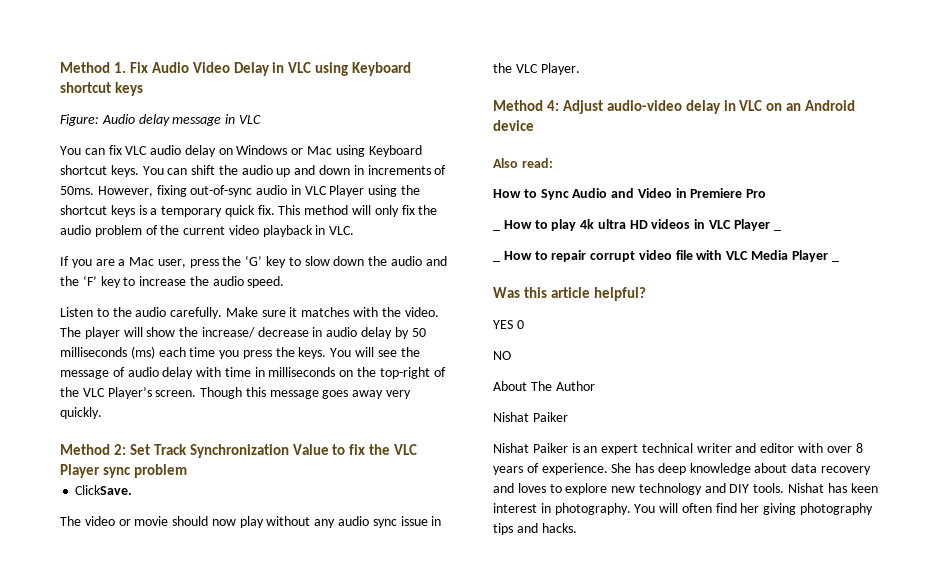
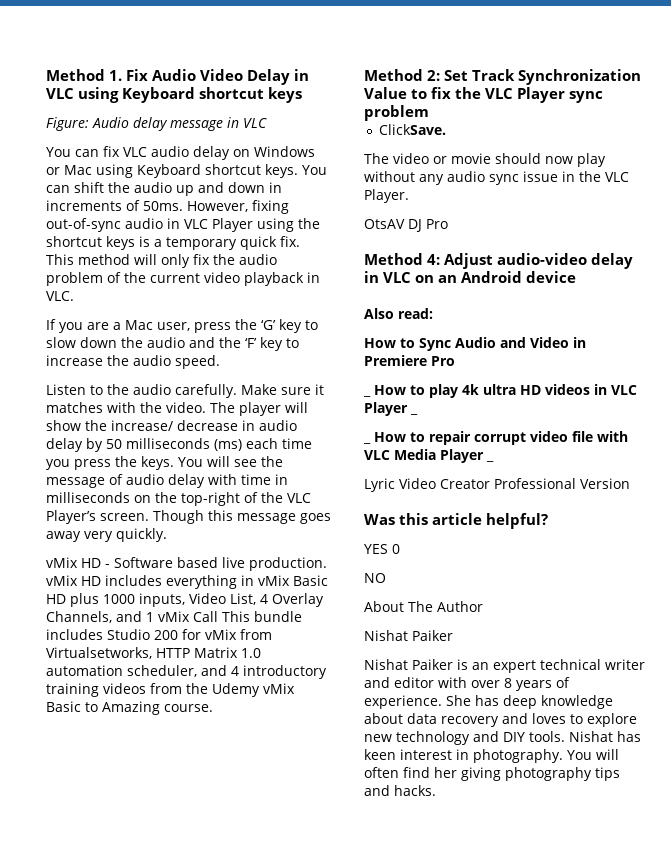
+ vMix HD - Software based live production. vMix HD includes everything in vMix Basic HD plus 1000 inputs, Video List, 4 Overlay Channels, and 1 vMix Call This bundle includes Studio 200 for vMix from Virtualsetworks, HTTP Matrix 1.0 automation scheduler, and 4 introductory training videos from the Udemy vMix Basic to Amazing course.
+ OtsAV DJ Pro
+ Lyric Video Creator Professional Version

